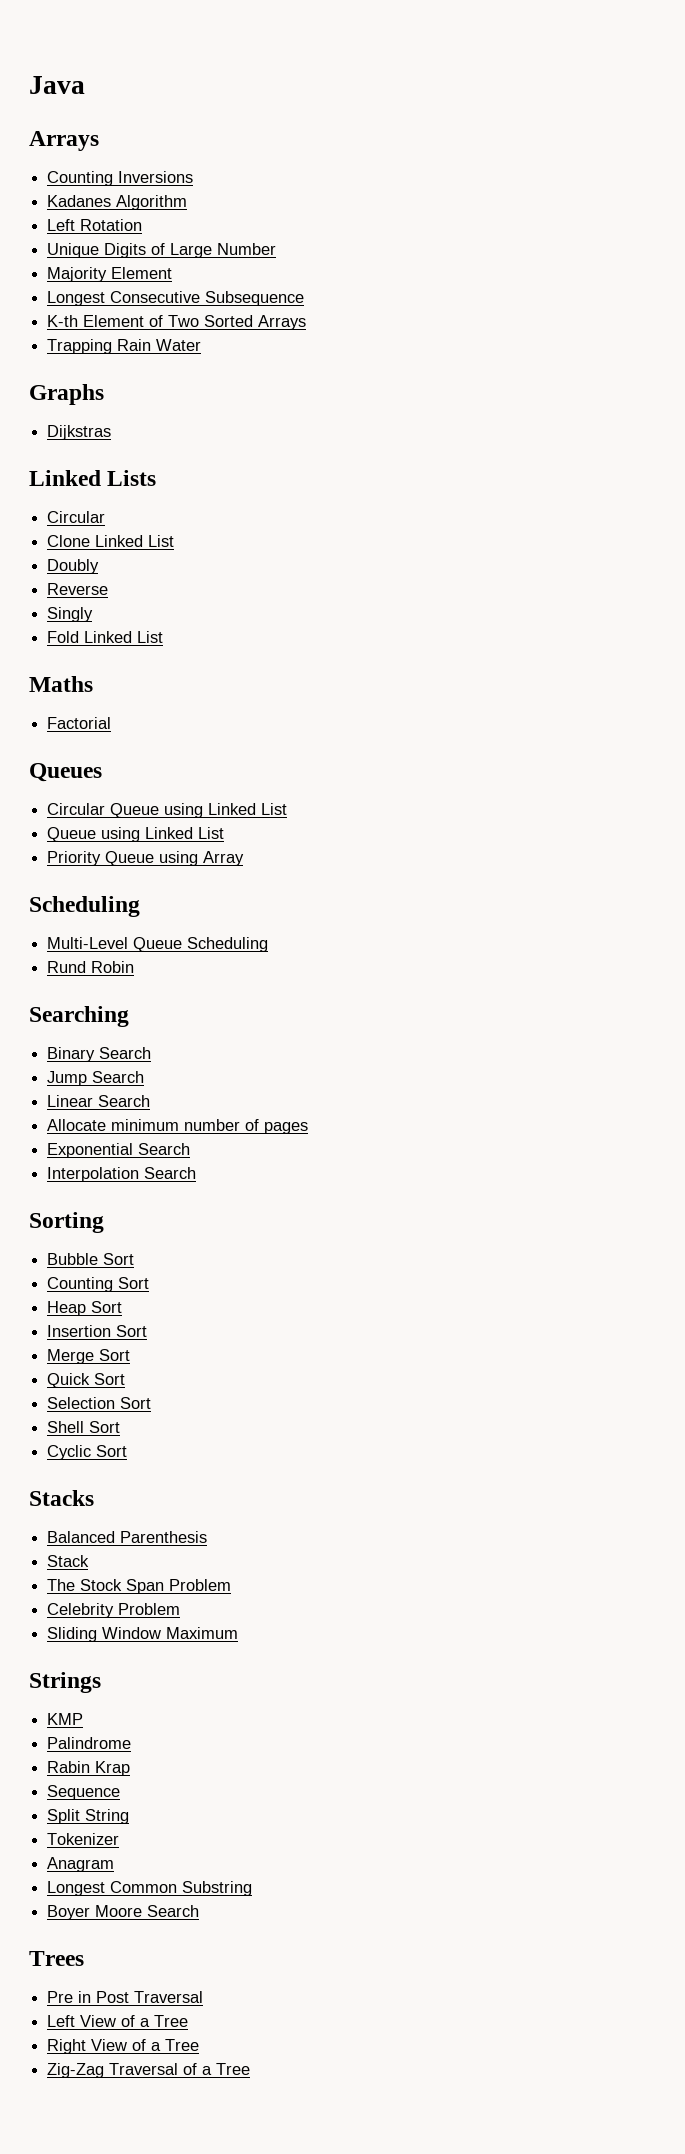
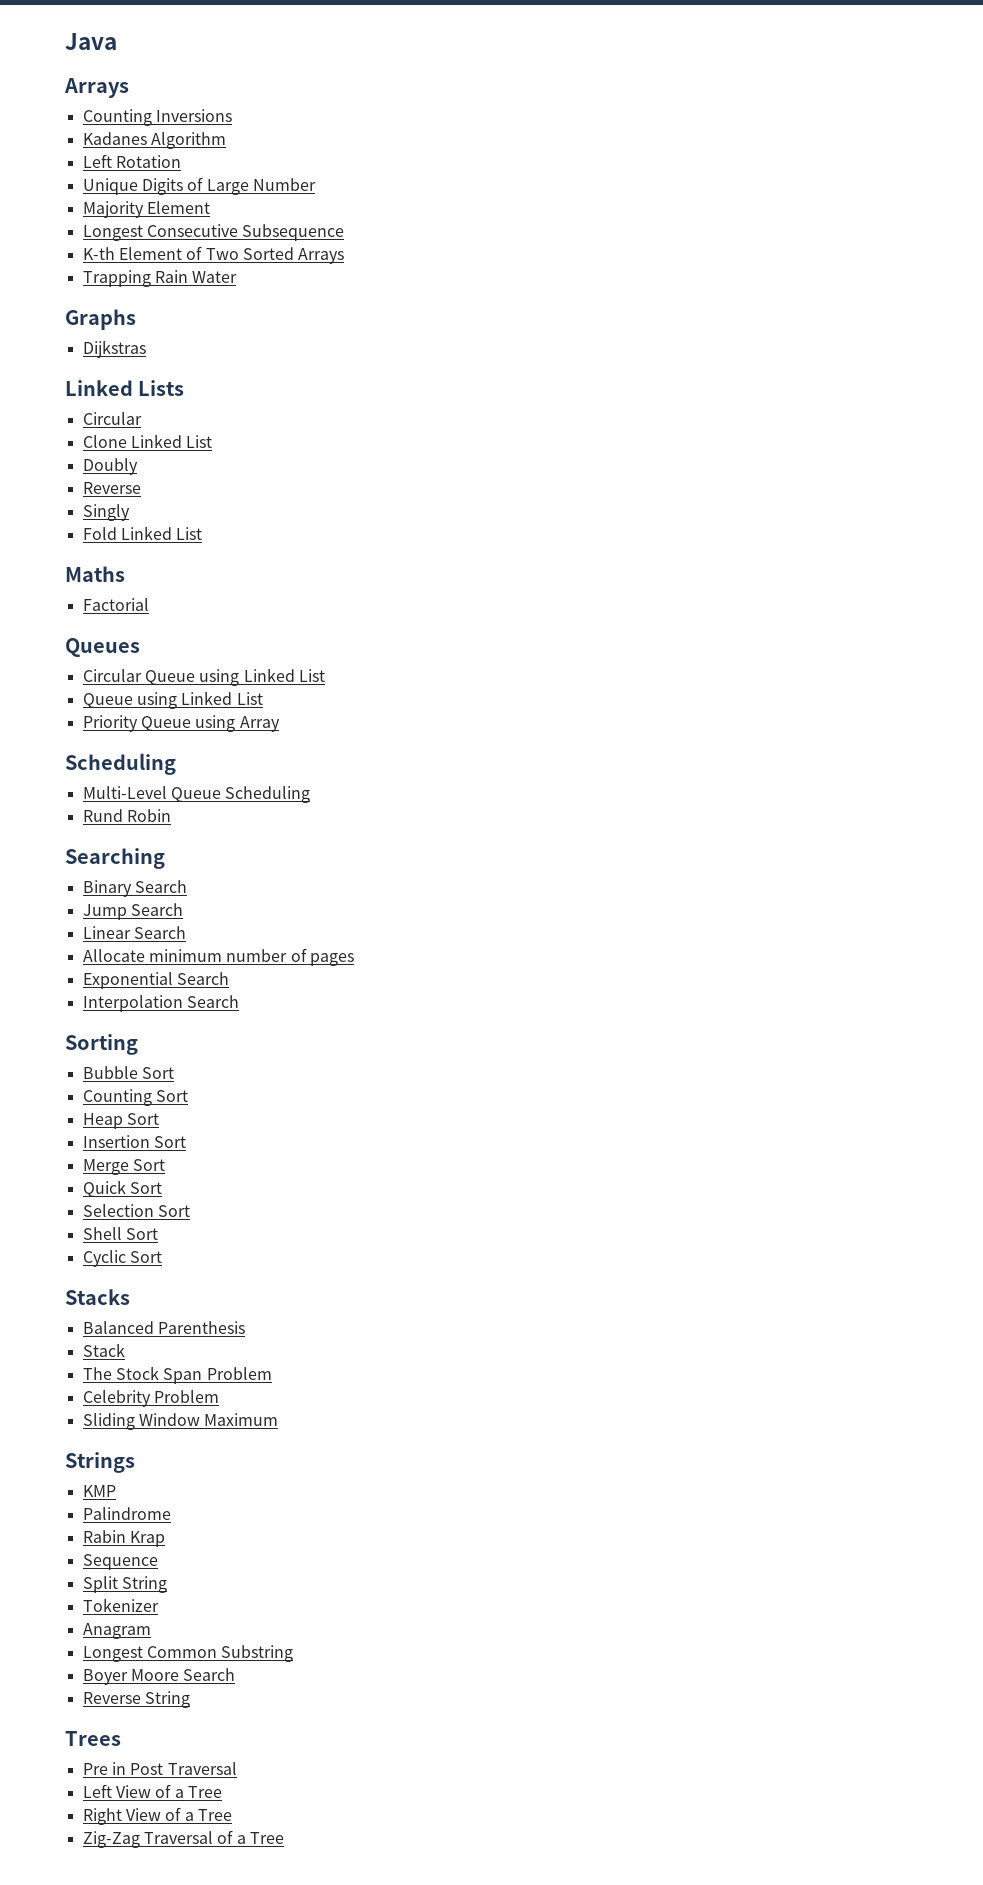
+ Reverse String

